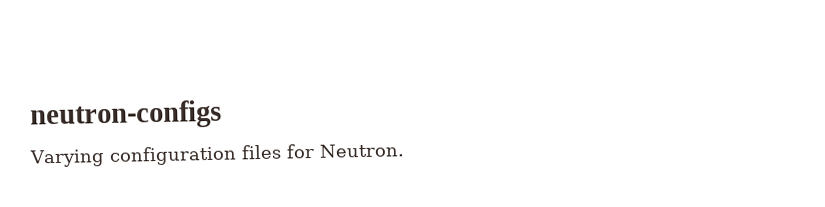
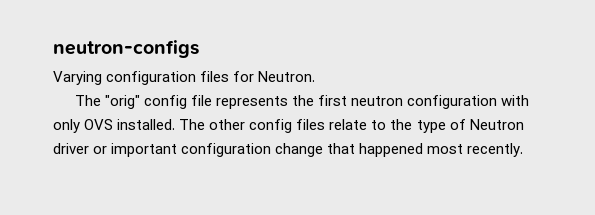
+ The "orig" config file represents the first neutron configuration with only OVS installed. The other config files relate to the type of Neutron driver or important configuration change that happened most recently.

